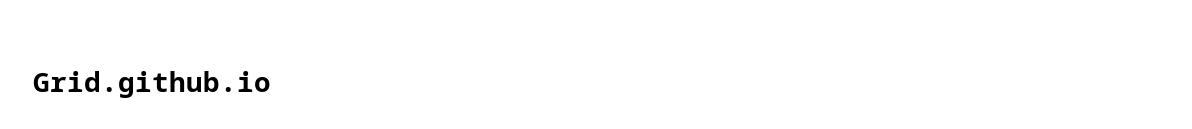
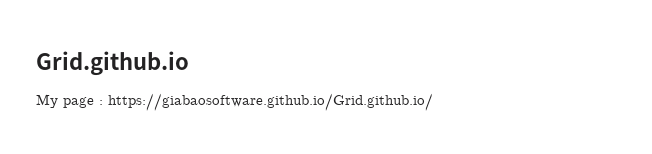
+ My page : https://giabaosoftware.github.io/Grid.github.io/

